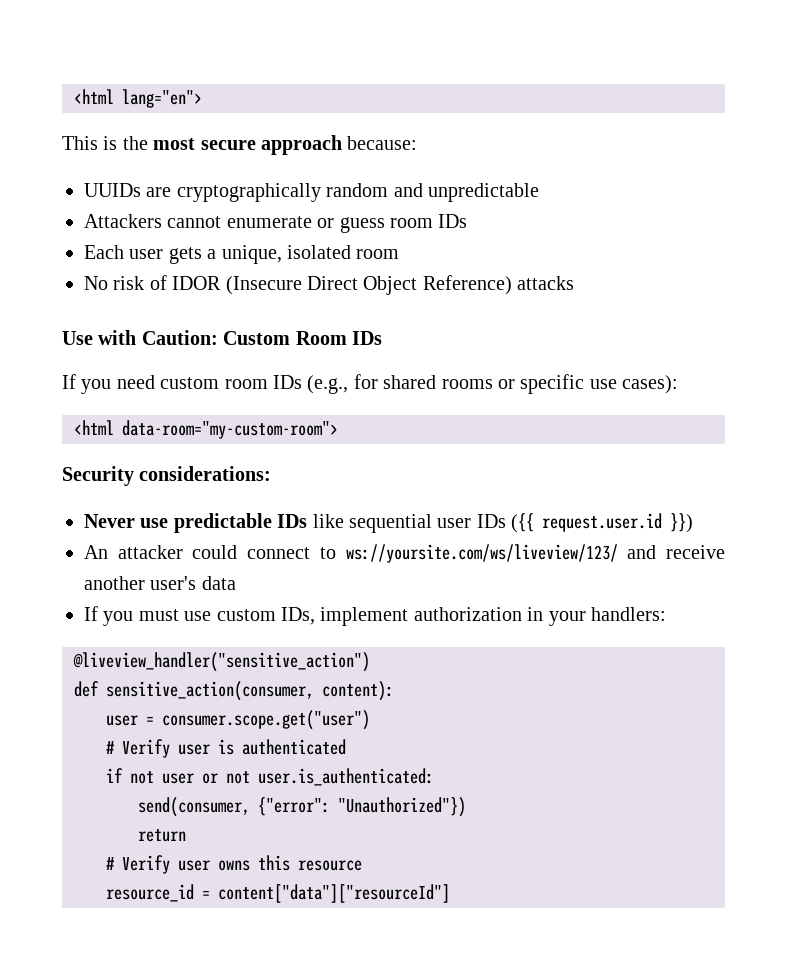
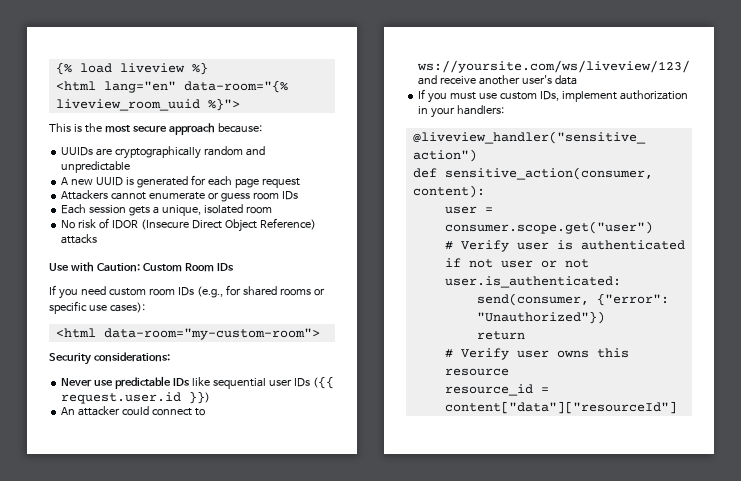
- <html lang="en">
+ {% load liveview %}
+ <html lang="en" data-room="{% liveview_room_uuid %}">
+ A new UUID is generated for each page request
- Each user gets a unique, isolated room
+ Each session gets a unique, isolated room

